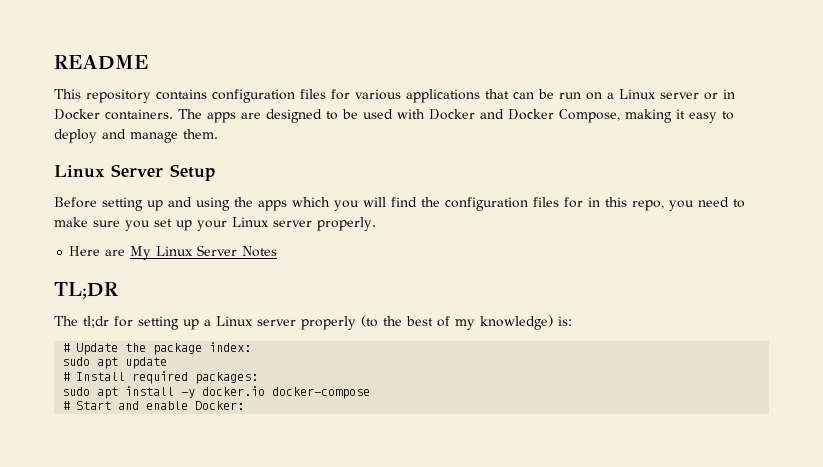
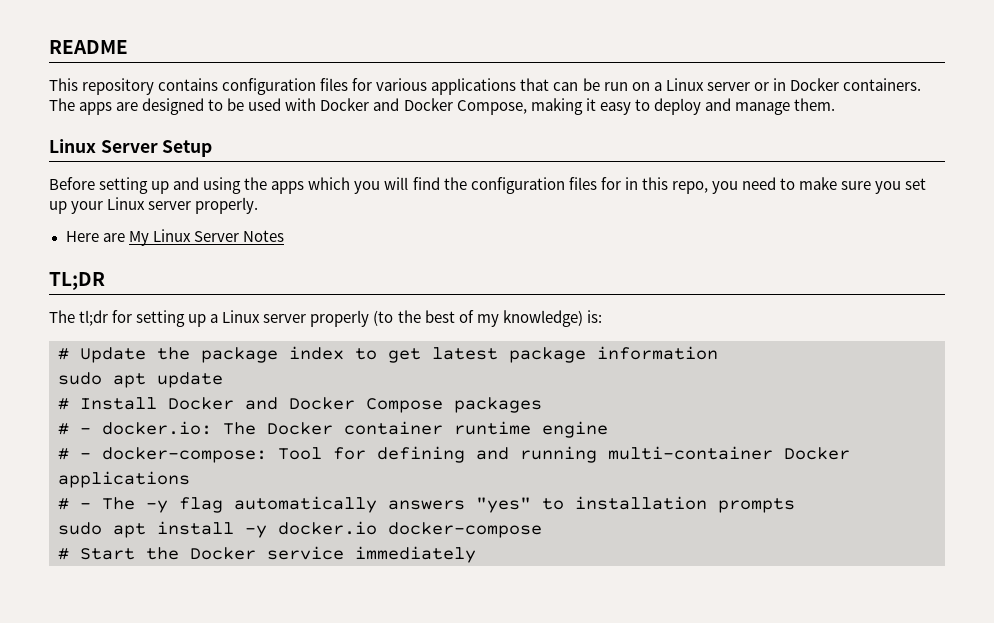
- # Update the package index:
+ # Update the package index to get latest package information
- # Install required packages:
+ # Install Docker and Docker Compose packages
+ # - docker.io: The Docker container runtime engine
+ # - docker-compose: Tool for defining and running multi-container Docker applications
+ # - The -y flag automatically answers "yes" to installation prompts
- # Start and enable Docker:
+ # Start the Docker service immediately

